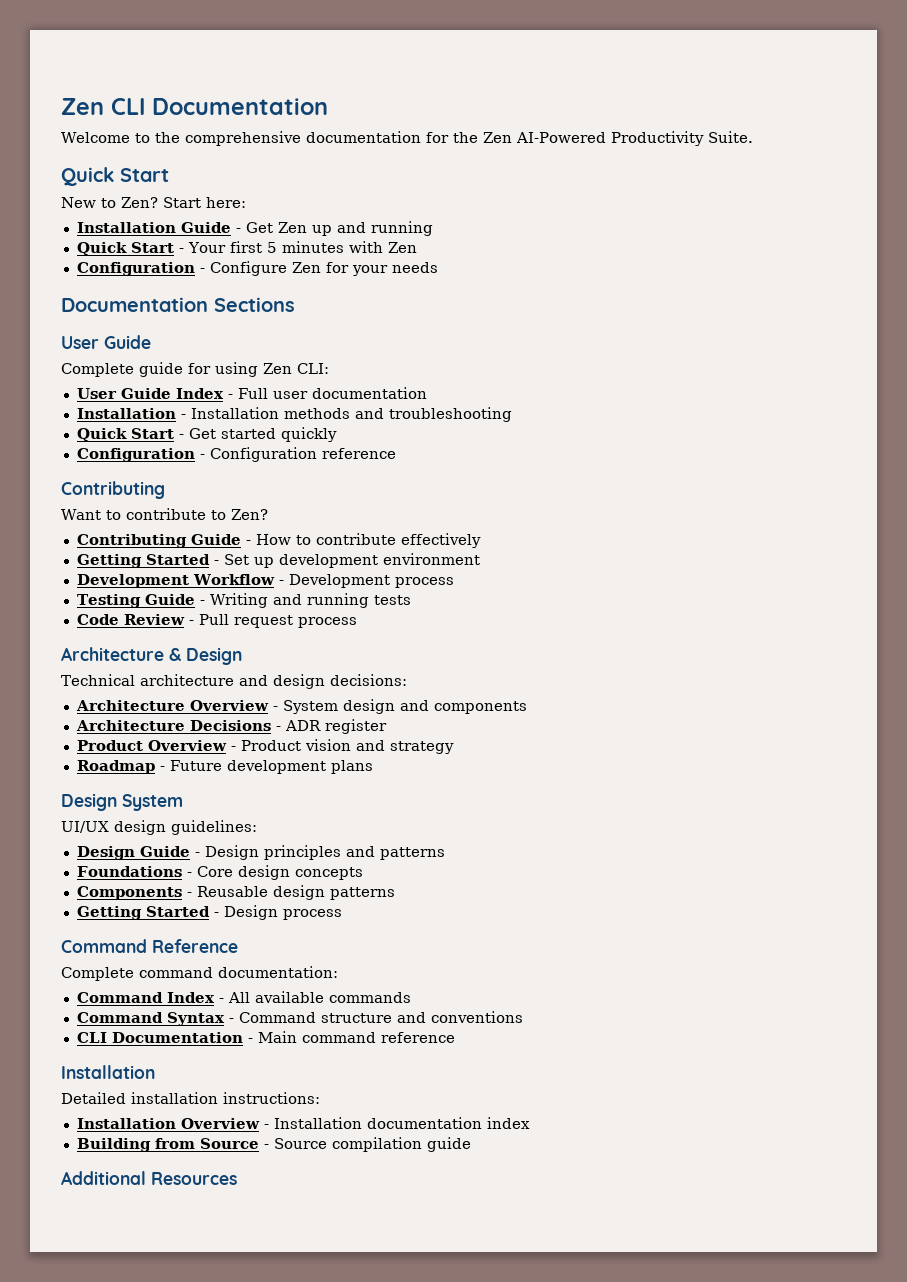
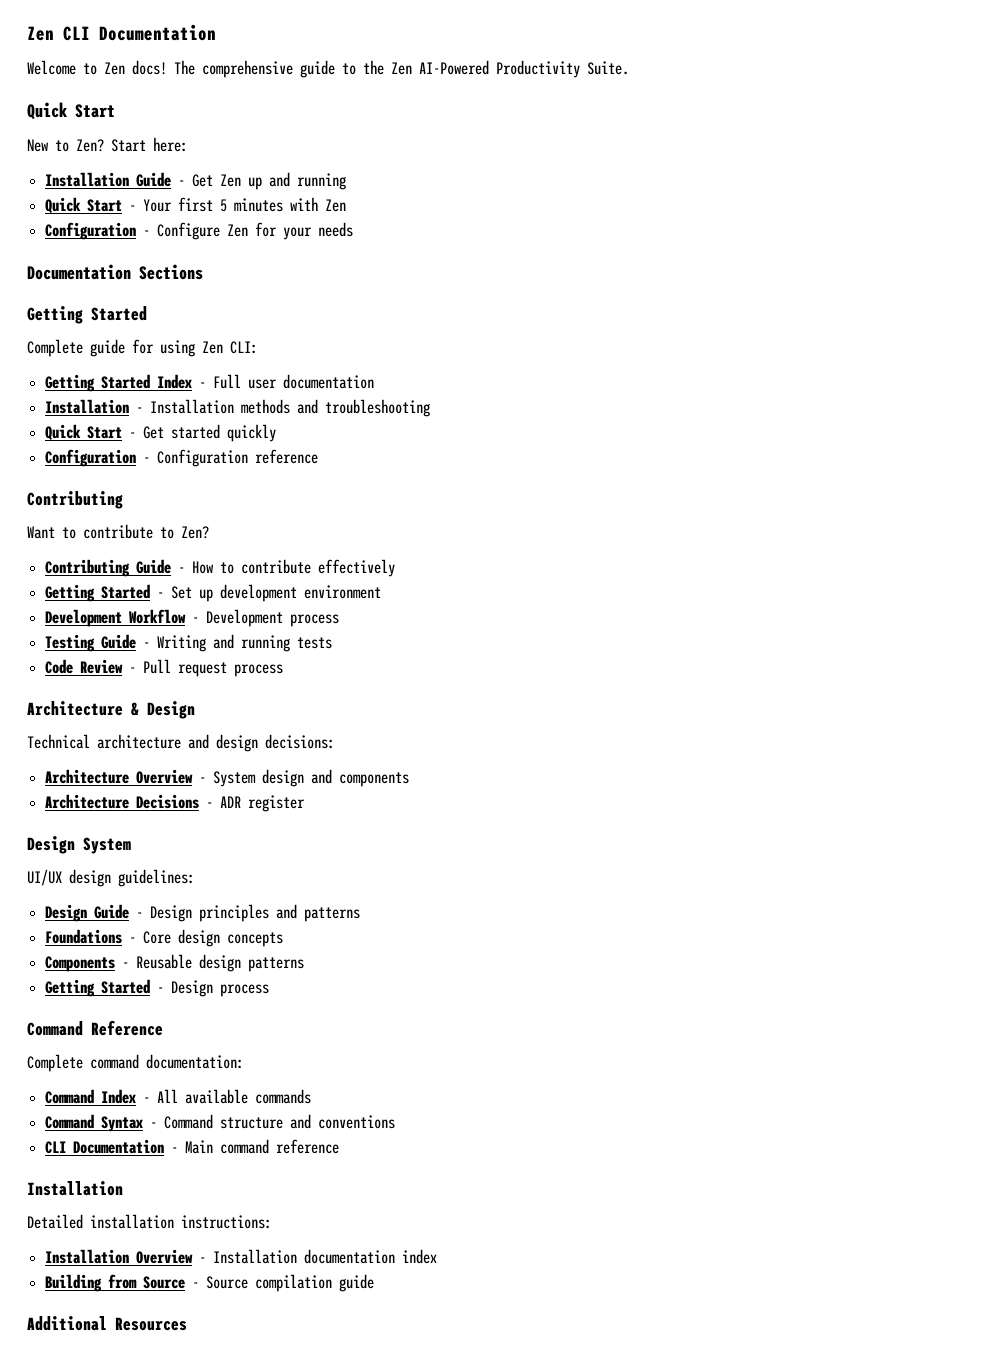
- Welcome to the comprehensive documentation for the Zen AI-Powered Productivity Suite.
+ Welcome to Zen docs! The comprehensive guide to the Zen AI-Powered Productivity Suite.
  Documentation Sections
- User Guide
+ Getting Started
- User Guide Index - Full user documentation
+ Getting Started Index - Full user documentation
- Product Overview - Product vision and strategy
- Roadmap - Future development plans

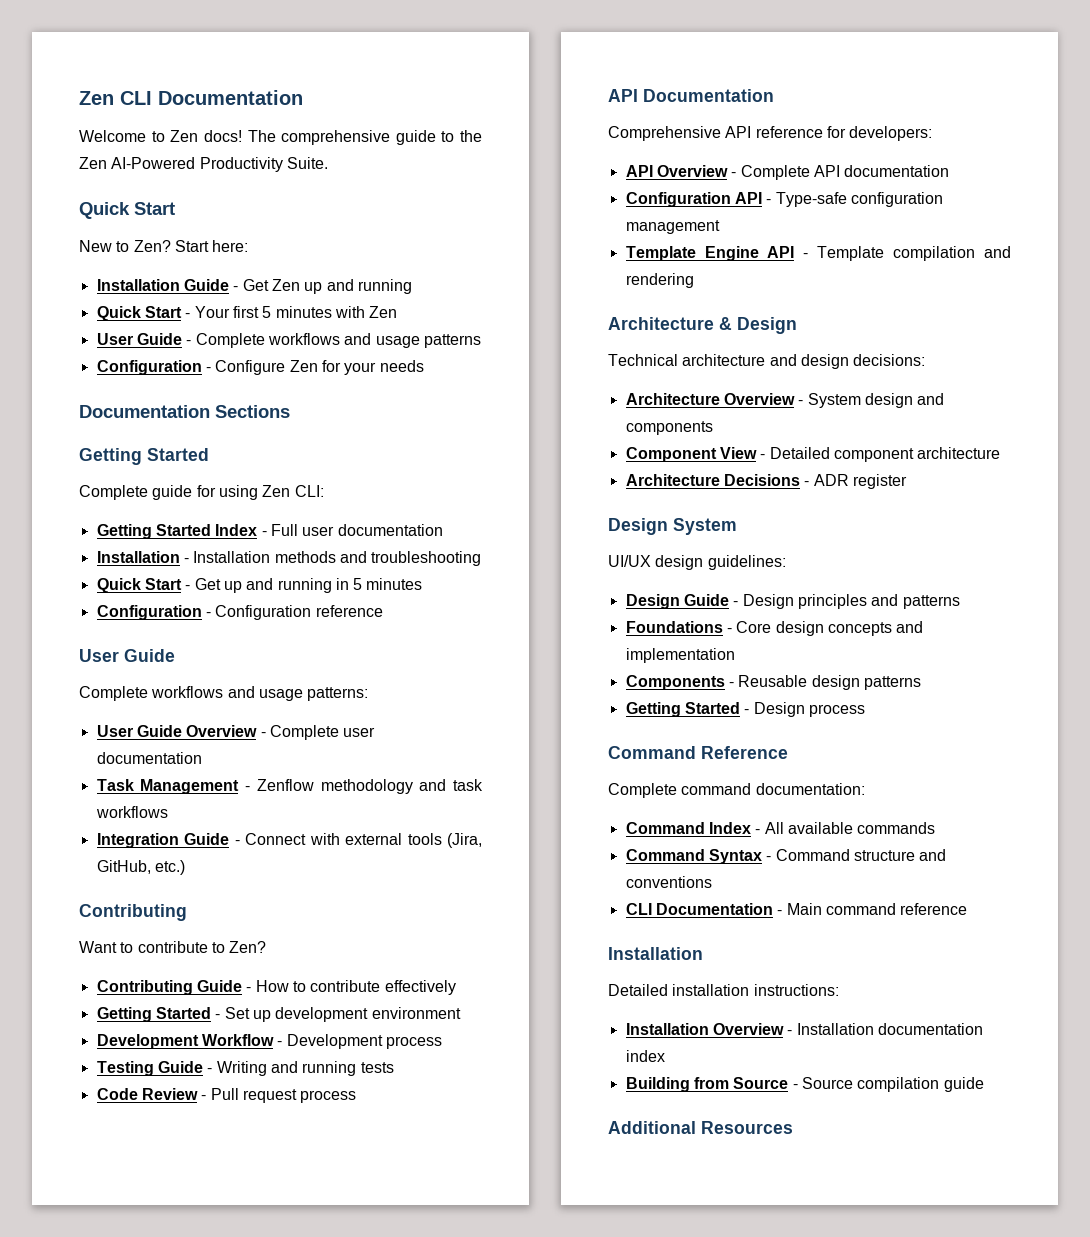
+ User Guide - Complete workflows and usage patterns
- Quick Start - Get started quickly
+ Quick Start - Get up and running in 5 minutes
  Configuration - Configuration reference
+ User Guide
+ Complete workflows and usage patterns:
+ User Guide Overview - Complete user documentation
+ Task Management - Zenflow methodology and task workflows
+ Integration Guide - Connect with external tools (Jira, GitHub, etc.)
+ API Documentation
+ Comprehensive API reference for developers:
+ API Overview - Complete API documentation
+ Configuration API - Type-safe configuration management
+ Template Engine API - Template compilation and rendering
+ Component View - Detailed component architecture
- Foundations - Core design concepts
+ Foundations - Core design concepts and implementation

